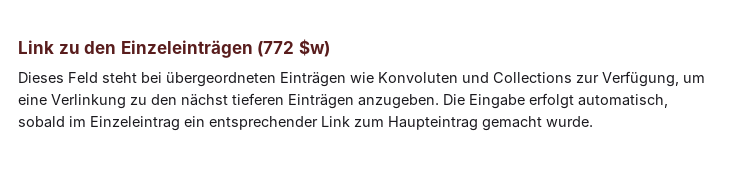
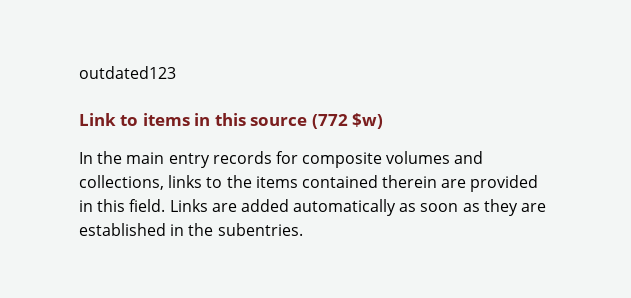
- Link zu den Einzeleinträgen (772 $w)
- Dieses Feld steht bei übergeordneten Einträgen wie Konvoluten und Collections zur Verfügung, um eine Verlinkung zu den nächst tieferen Einträgen anzugeben. Die Eingabe erfolgt automatisch, sobald im Einzeleintrag ein entsprechender Link zum Haupteintrag gemacht wurde.
+ outdated123
+ Link to items in this source (772 $w)
+ In the main entry records for composite volumes and collections, links to the items contained therein are provided in this field. Links are added automatically as soon as they are established in the subentries.

